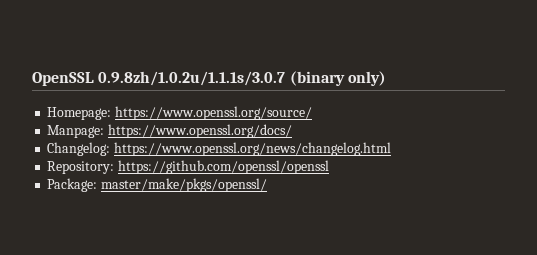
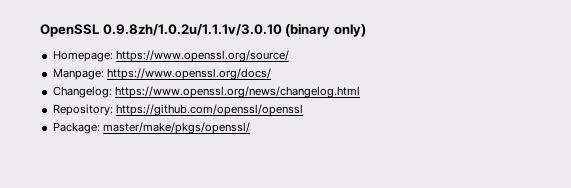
- OpenSSL 0.9.8zh/1.0.2u/1.1.1s/3.0.7 (binary only)
+ OpenSSL 0.9.8zh/1.0.2u/1.1.1v/3.0.10 (binary only)

